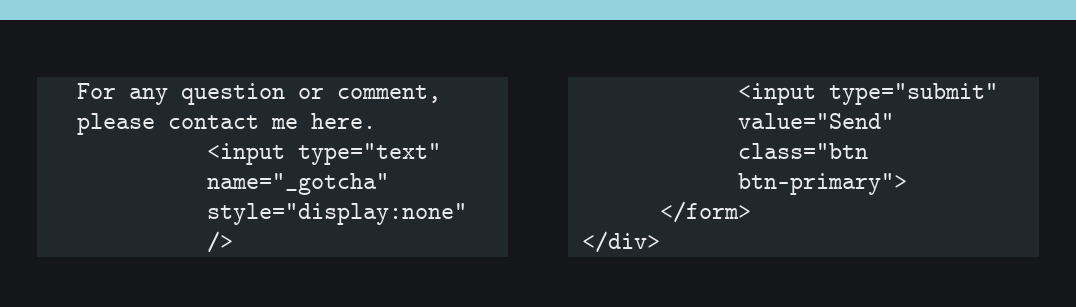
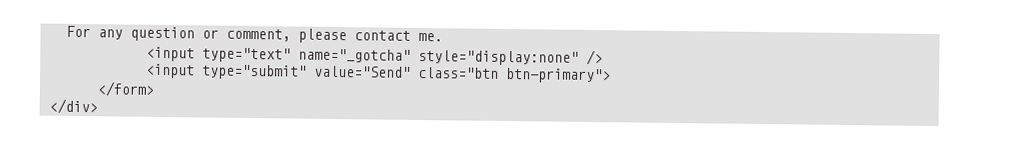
- For any question or comment, please contact me here.
+ For any question or comment, please contact me.

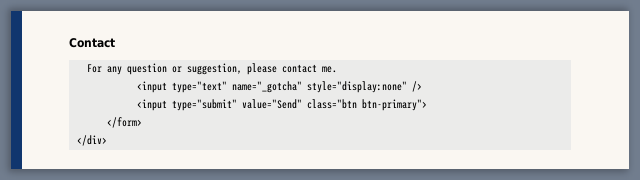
+ Contact
- For any question or comment, please contact me.
+ For any question or suggestion, please contact me.

